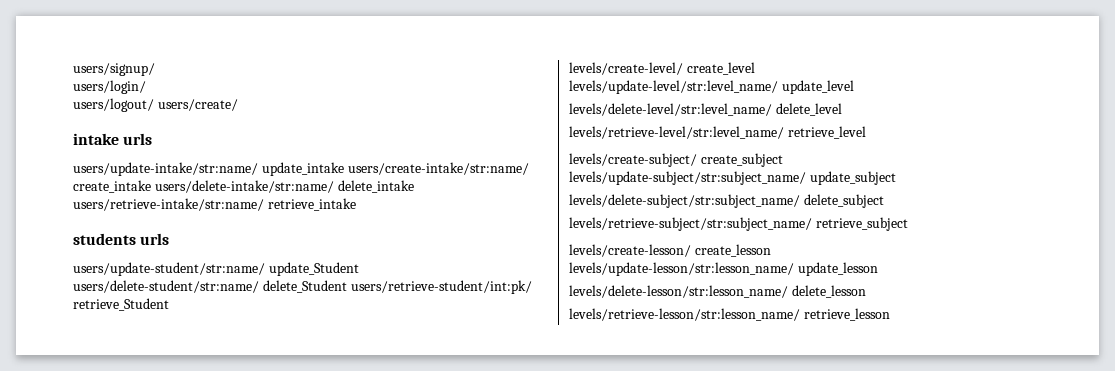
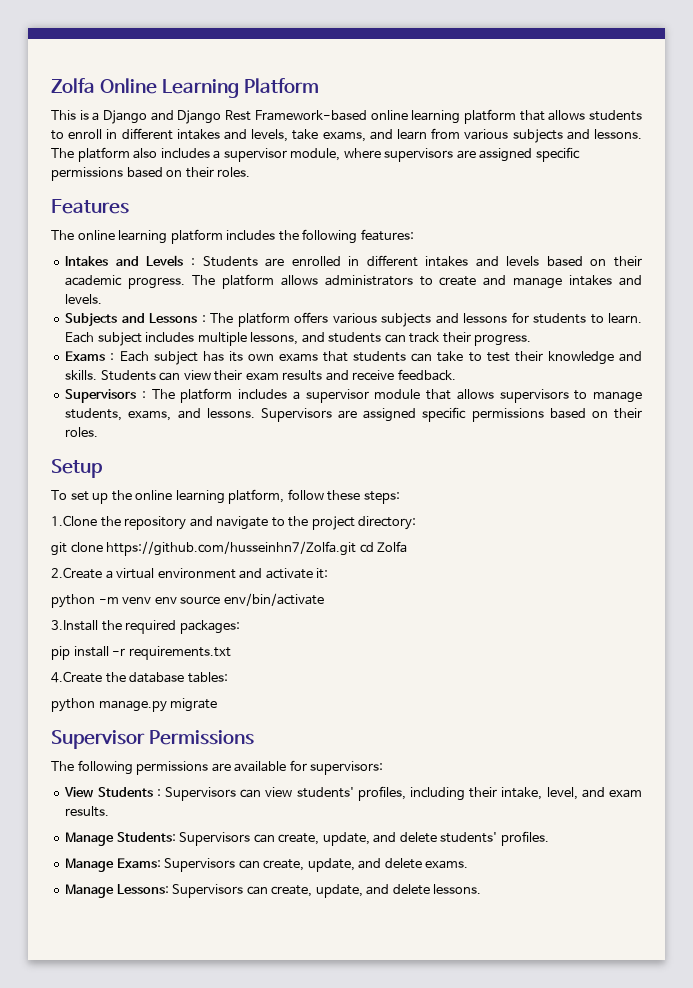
- users/signup/
- users/login/
- users/logout/ users/create/
- intake urls
- users/update-intake/str:name/ update_intake users/create-intake/str:name/ create_intake users/delete-intake/str:name/ delete_intake users/retrieve-intake/str:name/ retrieve_intake
- students urls
- users/update-student/str:name/ update_Student users/delete-student/str:name/ delete_Student users/retrieve-student/int:pk/ retrieve_Student
- levels/create-level/ create_level
- levels/update-level/str:level_name/ update_level
- levels/delete-level/str:level_name/ delete_level
- levels/retrieve-level/str:level_name/ retrieve_level
- levels/create-subject/ create_subject
- levels/update-subject/str:subject_name/ update_subject
- levels/delete-subject/str:subject_name/ delete_subject
- levels/retrieve-subject/str:subject_name/ retrieve_subject
- levels/create-lesson/ create_lesson
- levels/update-lesson/str:lesson_name/ update_lesson
- levels/delete-lesson/str:lesson_name/ delete_lesson
- levels/retrieve-lesson/str:lesson_name/ retrieve_lesson
+ Zolfa Online Learning Platform
+ This is a Django and Django Rest Framework-based online learning platform that allows students to enroll in different intakes and levels, take exams, and learn from various subjects and lessons. The platform also includes a supervisor module, where supervisors are assigned specific permissions based on their roles.
+ Features
+ The online learning platform includes the following features:
+ Intakes and Levels : Students are enrolled in different intakes and levels based on their academic progress. The platform allows administrators to create and manage intakes and levels.
+ Subjects and Lessons : The platform offers various subjects and lessons for students to learn. Each subject includes multiple lessons, and students can track their progress.
+ Exams : Each subject has its own exams that students can take to test their knowledge and skills. Students can view their exam results and receive feedback.
+ Supervisors : The platform includes a supervisor module that allows supervisors to manage students, exams, and lessons. Supervisors are assigned specific permissions based on their roles.
+ Setup
+ To set up the online learning platform, follow these steps:
+ 1.Clone the repository and navigate to the project directory:
+ git clone https://github.com/husseinhn7/Zolfa.git cd Zolfa
+ 2.Create a virtual environment and activate it:
+ python -m venv env source env/bin/activate
+ 3.Install the required packages:
+ pip install -r requirements.txt
+ 4.Create the database tables:
+ python manage.py migrate
+ Supervisor Permissions
+ The following permissions are available for supervisors:
+ View Students : Supervisors can view students' profiles, including their intake, level, and exam results.
+ Manage Students: Supervisors can create, update, and delete students' profiles.
+ Manage Exams: Supervisors can create, update, and delete exams.
+ Manage Lessons: Supervisors can create, update, and delete lessons.

